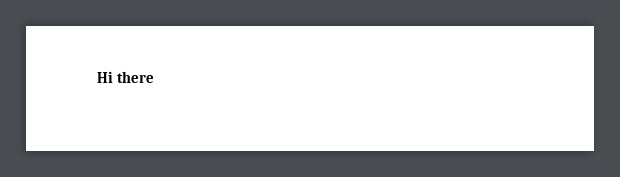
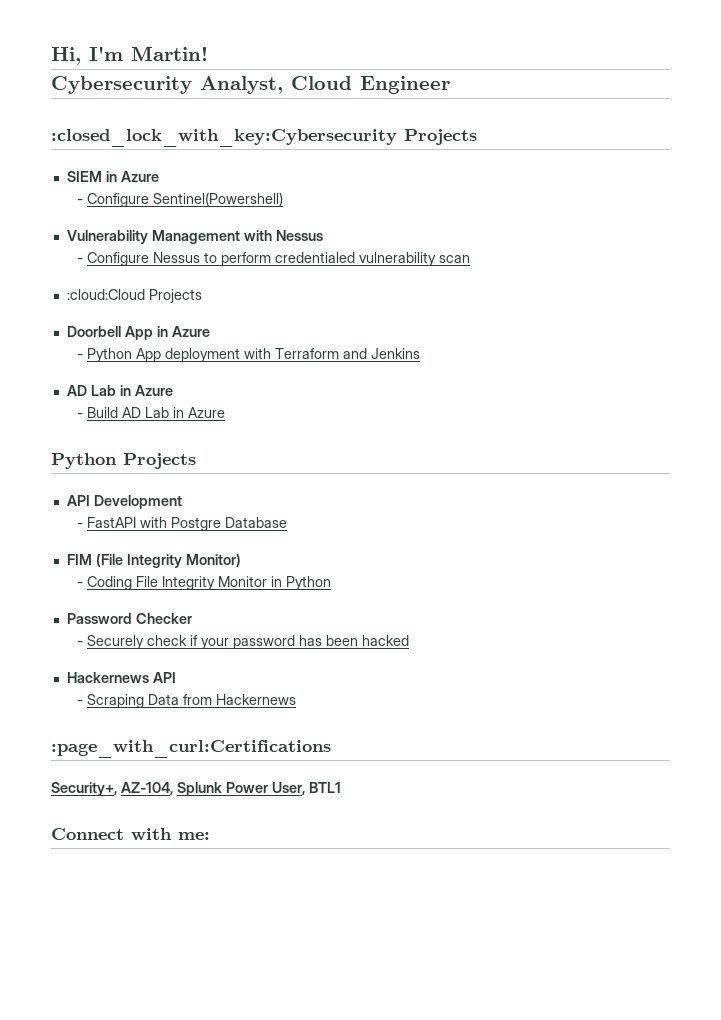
- Hi there
+ Hi, I'm Martin!
+ Cybersecurity Analyst, Cloud Engineer
+ :closed_lock_with_key:Cybersecurity Projects
+ SIEM in Azure
+ - Configure Sentinel(Powershell)
+ Vulnerability Management with Nessus
+ - Configure Nessus to perform credentialed vulnerability scan
+ :cloud:Cloud Projects
+ Doorbell App in Azure
+ - Python App deployment with Terraform and Jenkins
+ AD Lab in Azure
+ - Build AD Lab in Azure
+ Python Projects
+ API Development
+ - FastAPI with Postgre Database
+ FIM (File Integrity Monitor)
+ - Coding File Integrity Monitor in Python
+ Password Checker
+ - Securely check if your password has been hacked
+ Hackernews API
+ - Scraping Data from Hackernews
+ :page_with_curl:Certifications
+ Security+, AZ-104, Splunk Power User, BTL1
+ Connect with me:

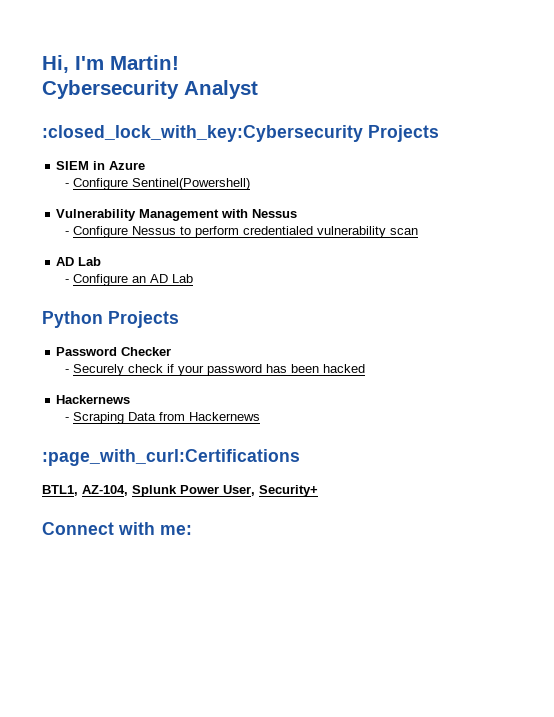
- Cybersecurity Analyst, Cloud Engineer
+ Cybersecurity Analyst
  - Configure Nessus to perform credentialed vulnerability scan
- :cloud:Cloud Projects
- Doorbell App in Azure
- - Python App deployment with Terraform and Jenkins
- AD Lab in Azure
- - Build AD Lab in Azure
+ AD Lab
+ - Configure an AD Lab
  Python Projects
- API Development
- - FastAPI with Postgre Database
- FIM (File Integrity Monitor)
- - Coding File Integrity Monitor in Python
  - Securely check if your password has been hacked
- Hackernews API
+ Hackernews
- Security+, AZ-104, Splunk Power User, BTL1
+ BTL1, AZ-104, Splunk Power User, Security+

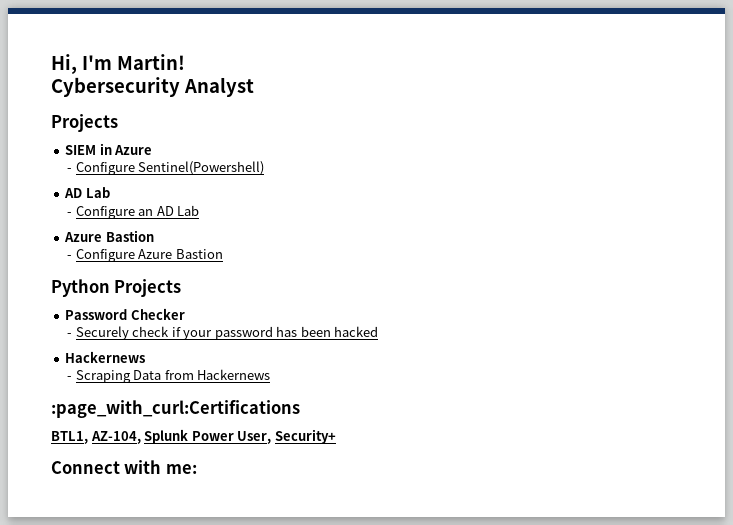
  Cybersecurity Analyst
- :closed_lock_with_key:Cybersecurity Projects
+ Projects
- Vulnerability Management with Nessus
- - Configure Nessus to perform credentialed vulnerability scan
  - Configure an AD Lab
+ Azure Bastion
+ - Configure Azure Bastion

